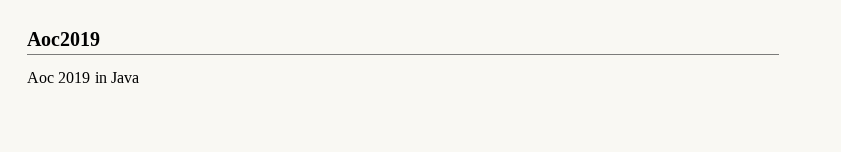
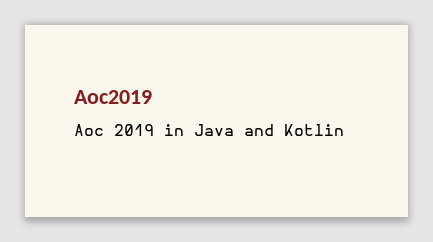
- Aoc 2019 in Java
+ Aoc 2019 in Java and Kotlin

